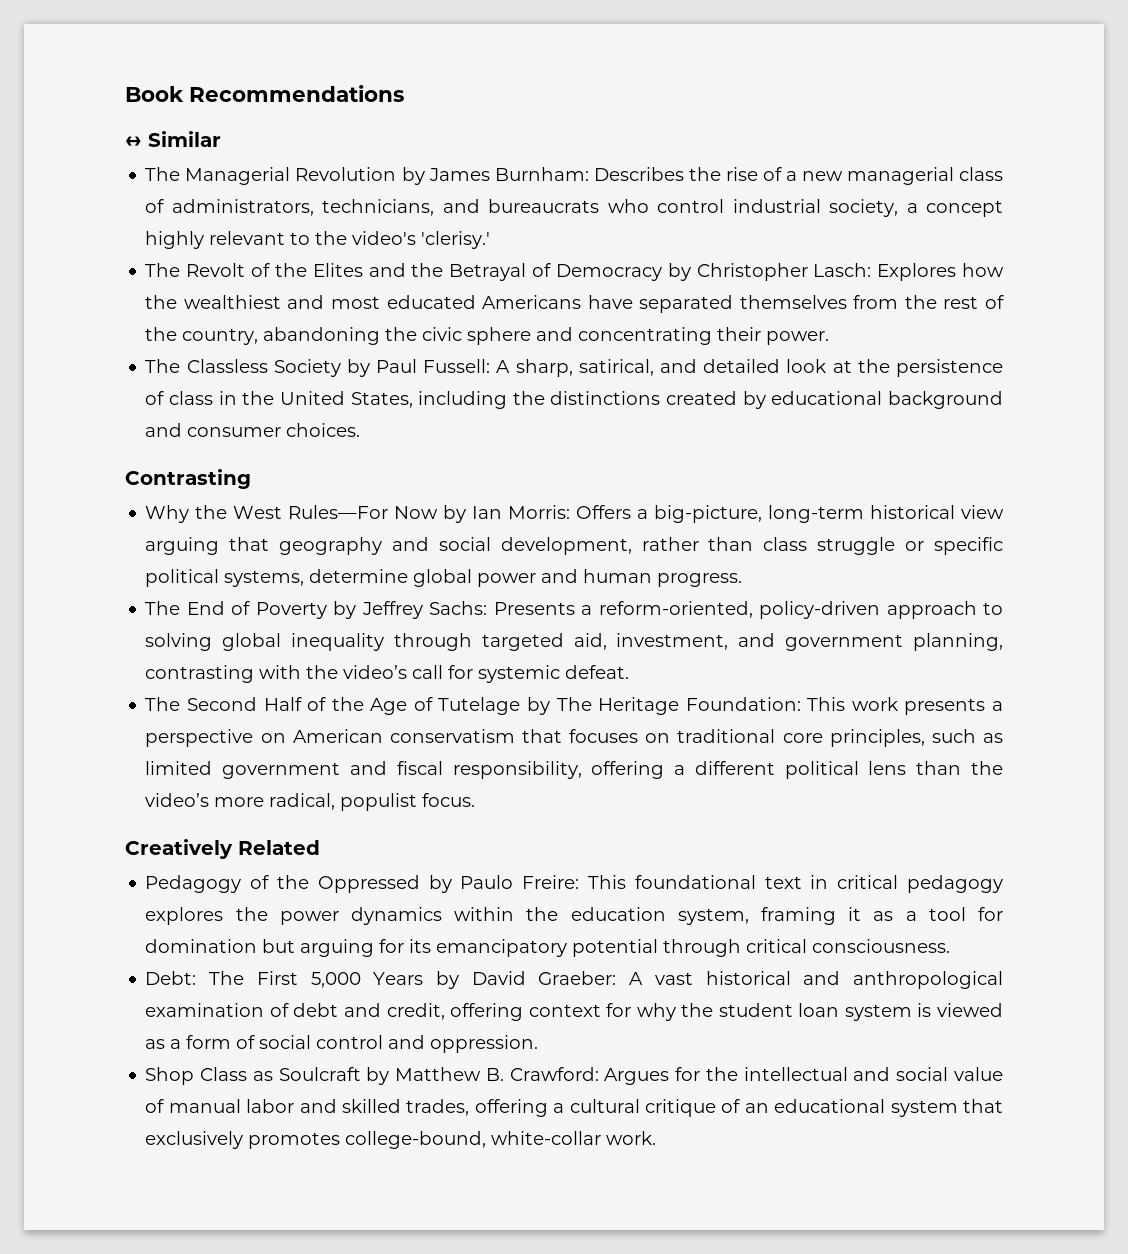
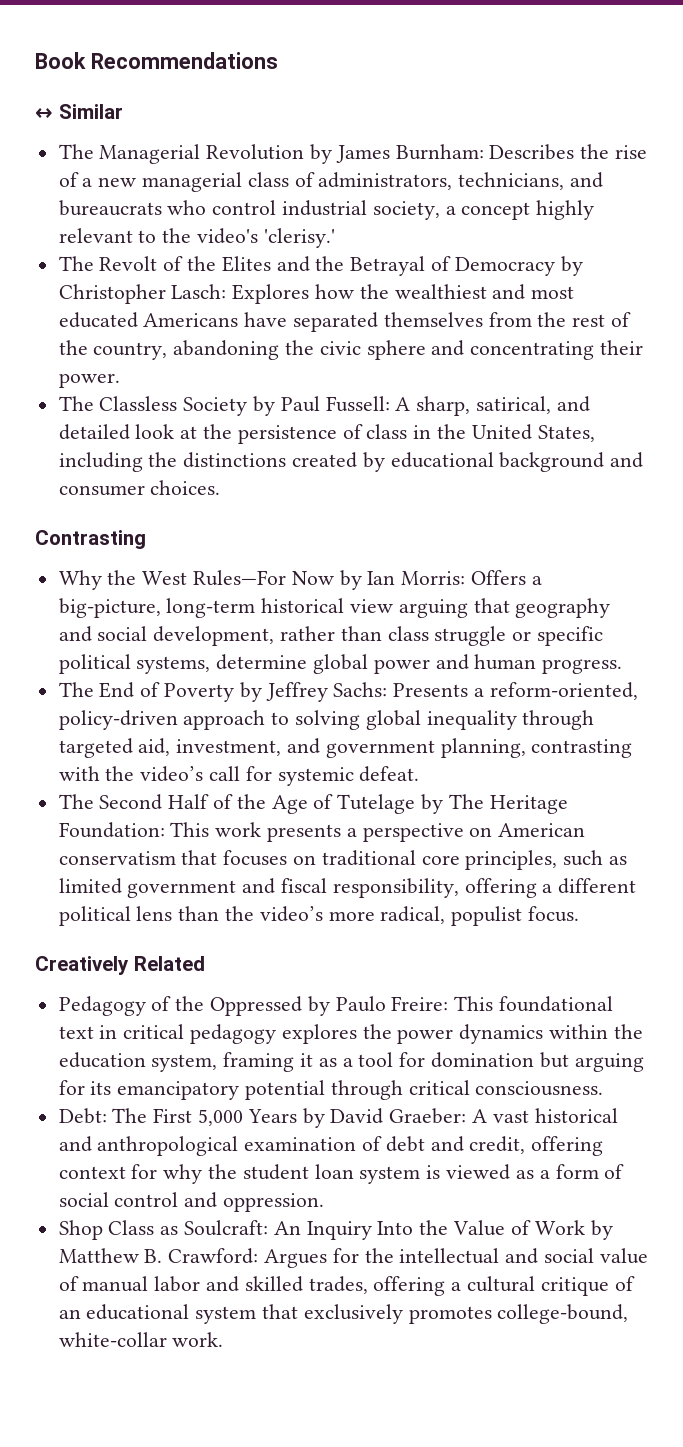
- Shop Class as Soulcraft by Matthew B. Crawford: Argues for the intellectual and social value of manual labor and skilled trades, offering a cultural critique of an educational system that exclusively promotes college-bound, white-collar work.
+ Shop Class as Soulcraft: An Inquiry Into the Value of Work by Matthew B. Crawford: Argues for the intellectual and social value of manual labor and skilled trades, offering a cultural critique of an educational system that exclusively promotes college-bound, white-collar work.

